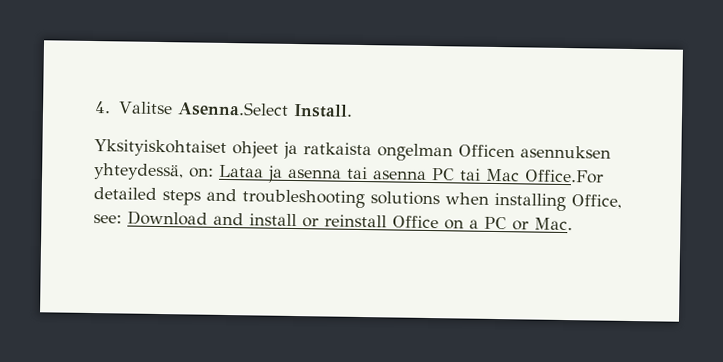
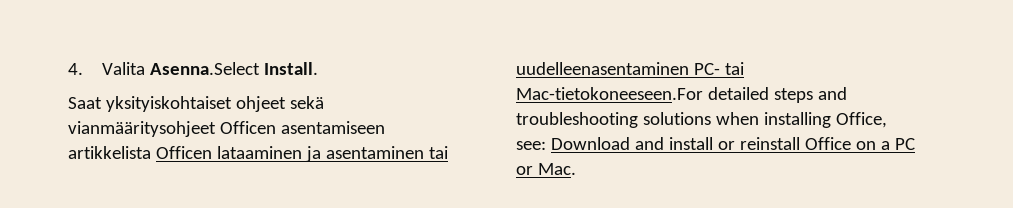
- 4. Valitse Asenna.Select Install.
+ 4. Valita Asenna.Select Install.
- Yksityiskohtaiset ohjeet ja ratkaista ongelman Officen asennuksen yhteydessä, on: Lataa ja asenna tai asenna PC tai Mac Office.For detailed steps and troubleshooting solutions when installing Office, see: Download and install or reinstall Office on a PC or Mac.
+ Saat yksityiskohtaiset ohjeet sekä vianmääritysohjeet Officen asentamiseen artikkelista Officen lataaminen ja asentaminen tai uudelleenasentaminen PC- tai Mac-tietokoneeseen.For detailed steps and troubleshooting solutions when installing Office, see: Download and install or reinstall Office on a PC or Mac.

